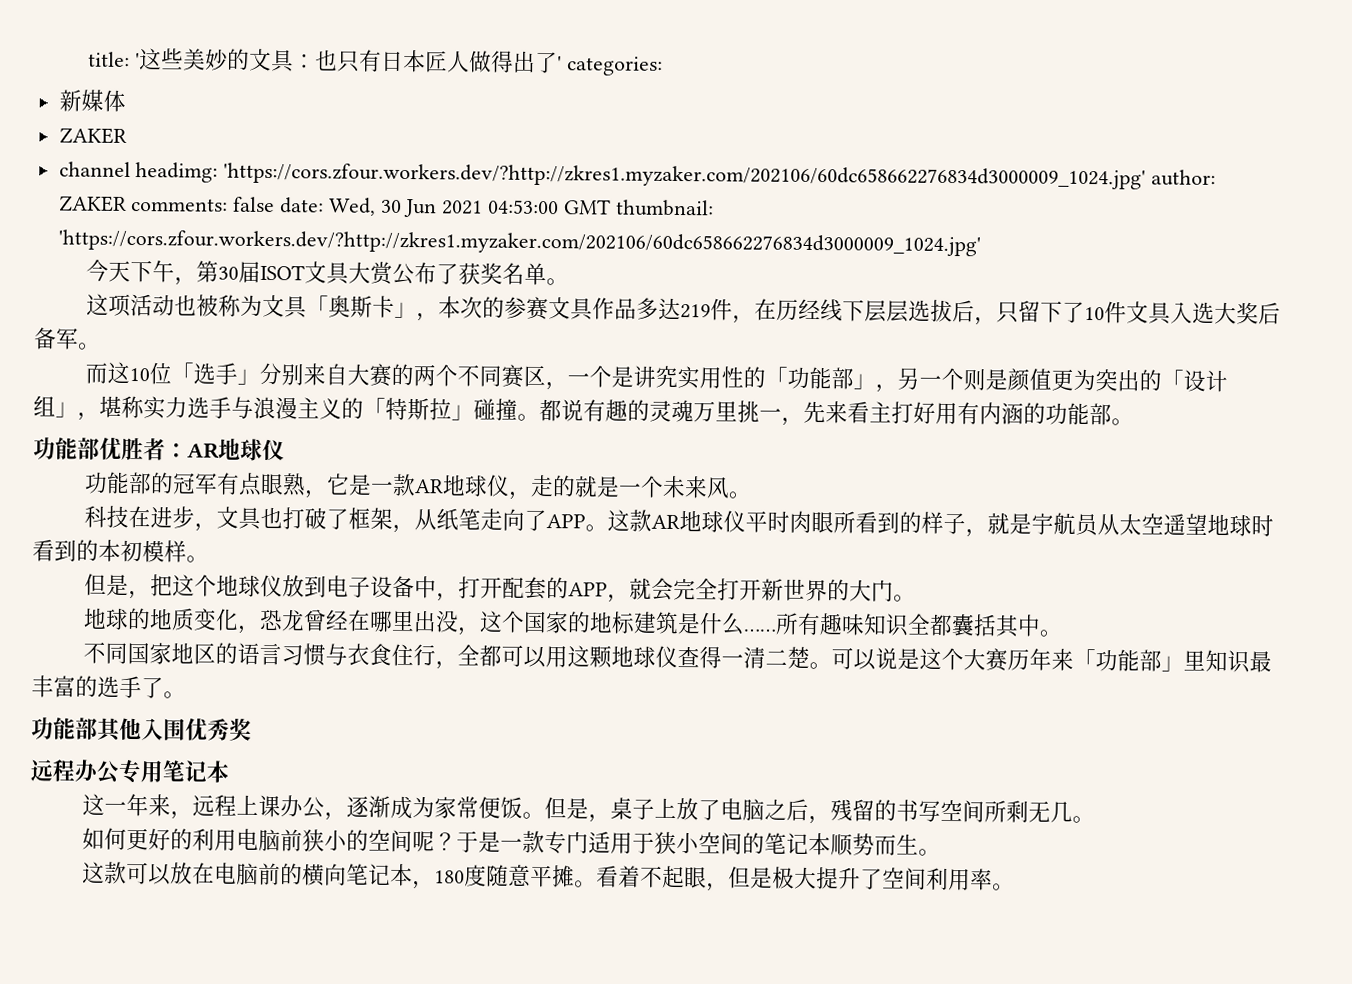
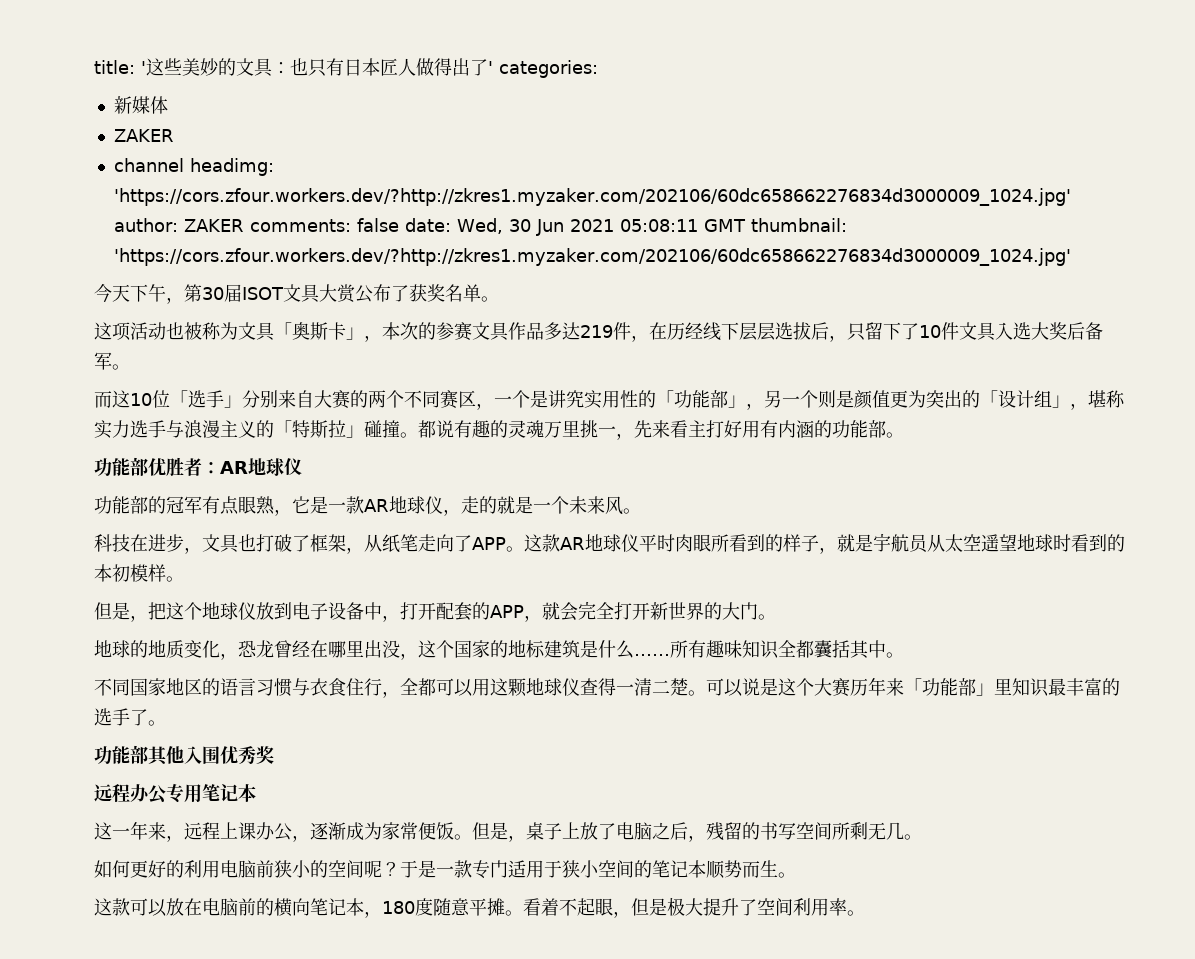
- channel headimg: 'https://cors.zfour.workers.dev/?http://zkres1.myzaker.com/202106/60dc658662276834d3000009_1024.jpg' author: ZAKER comments: false date: Wed, 30 Jun 2021 04:53:00 GMT thumbnail: 'https://cors.zfour.workers.dev/?http://zkres1.myzaker.com/202106/60dc658662276834d3000009_1024.jpg'
+ channel headimg: 'https://cors.zfour.workers.dev/?http://zkres1.myzaker.com/202106/60dc658662276834d3000009_1024.jpg' author: ZAKER comments: false date: Wed, 30 Jun 2021 05:08:11 GMT thumbnail: 'https://cors.zfour.workers.dev/?http://zkres1.myzaker.com/202106/60dc658662276834d3000009_1024.jpg'

